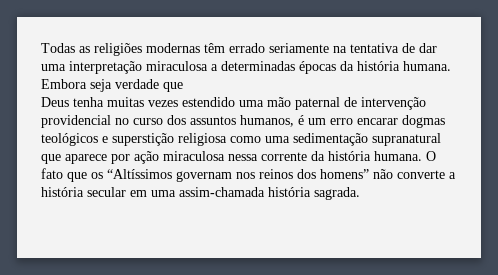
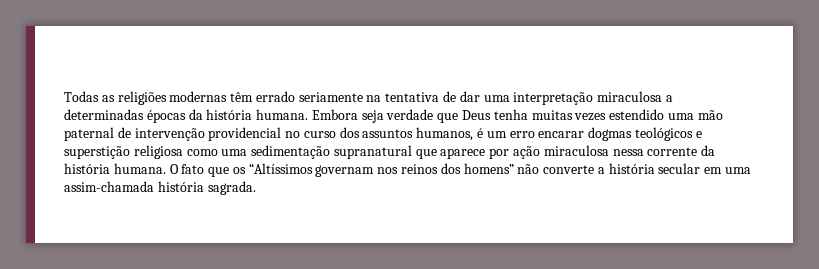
- Embora seja verdade que
- Deus tenha muitas vezes estendido uma mão paternal de intervenção providencial no curso dos assuntos humanos, é um erro encarar dogmas teológicos e superstição religiosa como uma sedimentação supranatural que aparece por ação miraculosa nessa corrente da história humana.
+ Embora seja verdade que Deus tenha muitas vezes estendido uma mão paternal de intervenção providencial no curso dos assuntos humanos, é um erro encarar dogmas teológicos e superstição religiosa como uma sedimentação supranatural que aparece por ação miraculosa nessa corrente da história humana.

